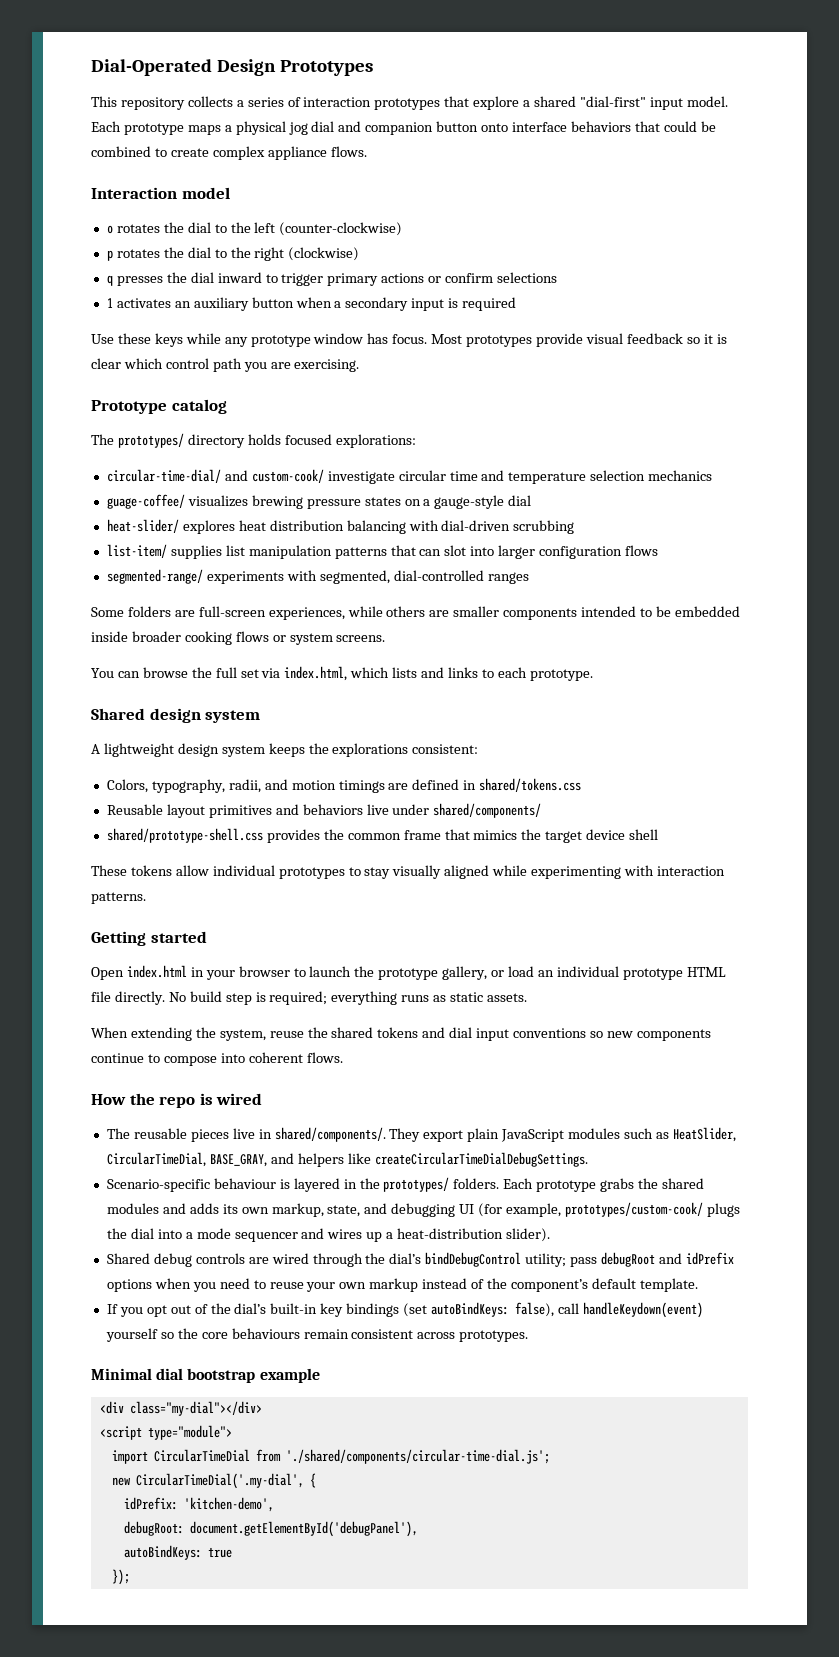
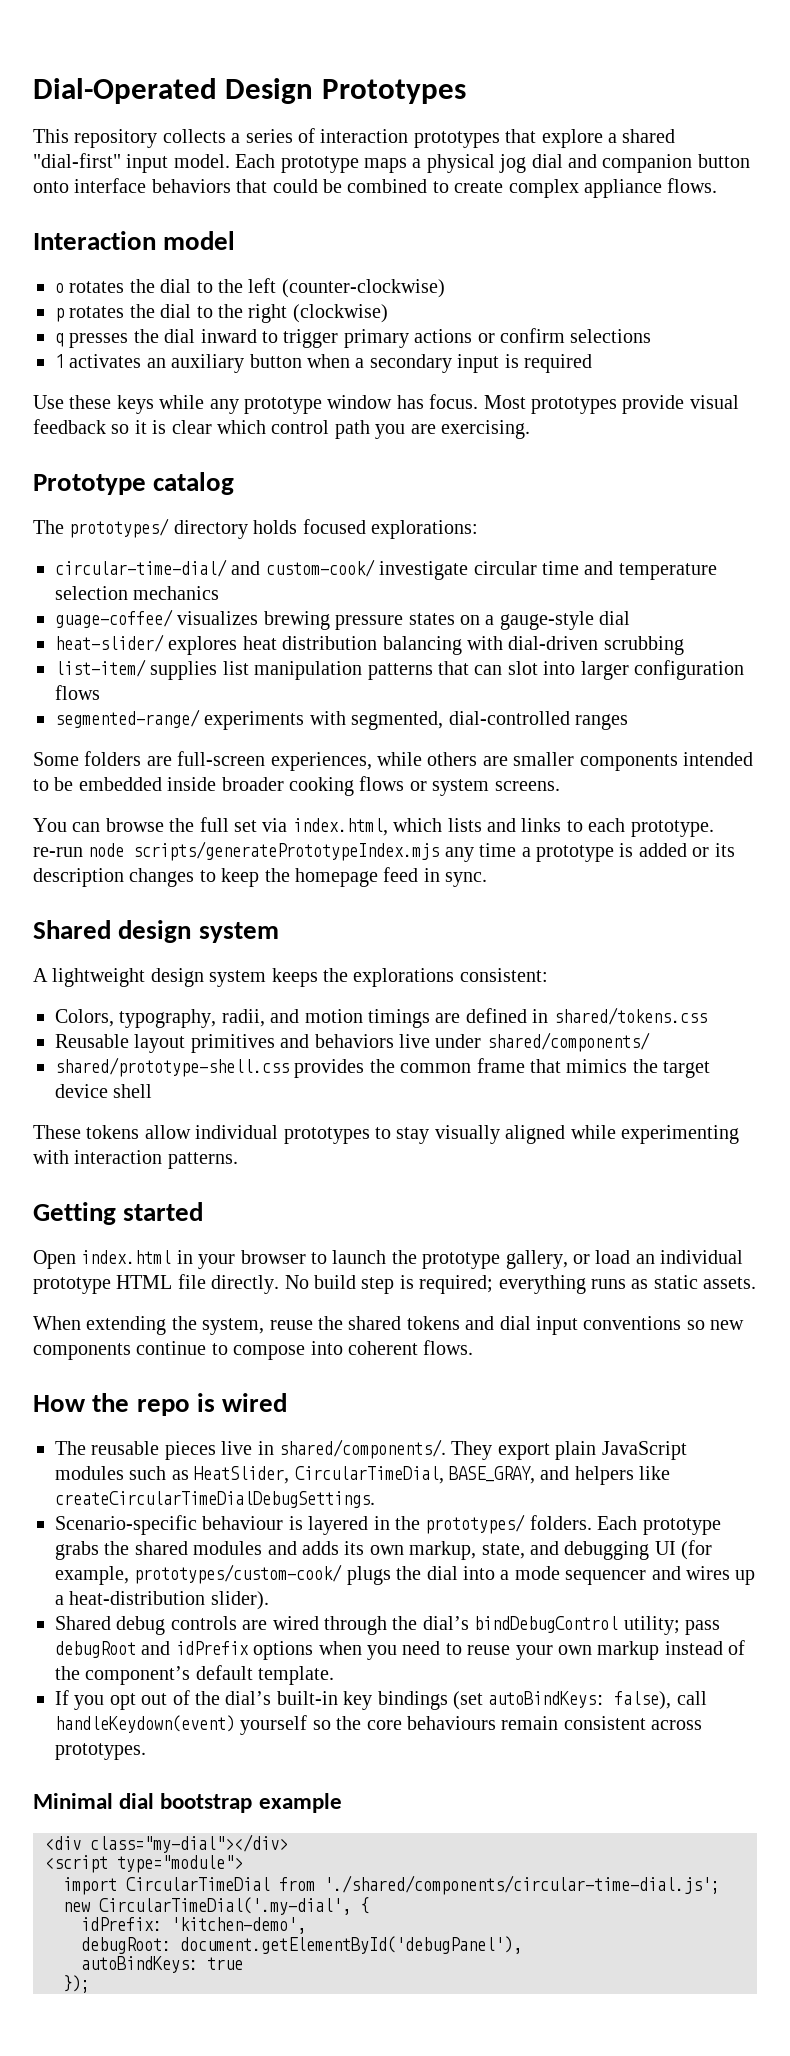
- You can browse the full set via index.html, which lists and links to each prototype.
+ You can browse the full set via index.html, which lists and links to each prototype. re-run node scripts/generatePrototypeIndex.mjs any time a prototype is added or its description changes to keep the homepage feed in sync.

